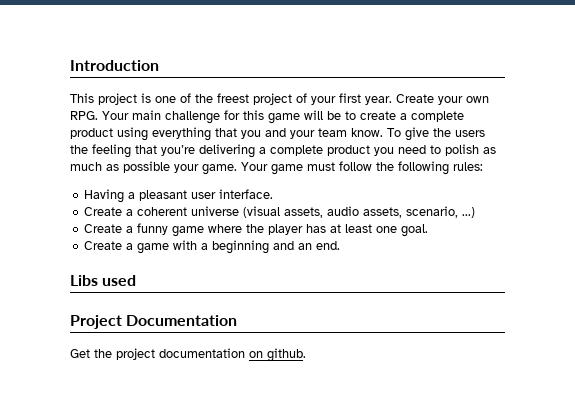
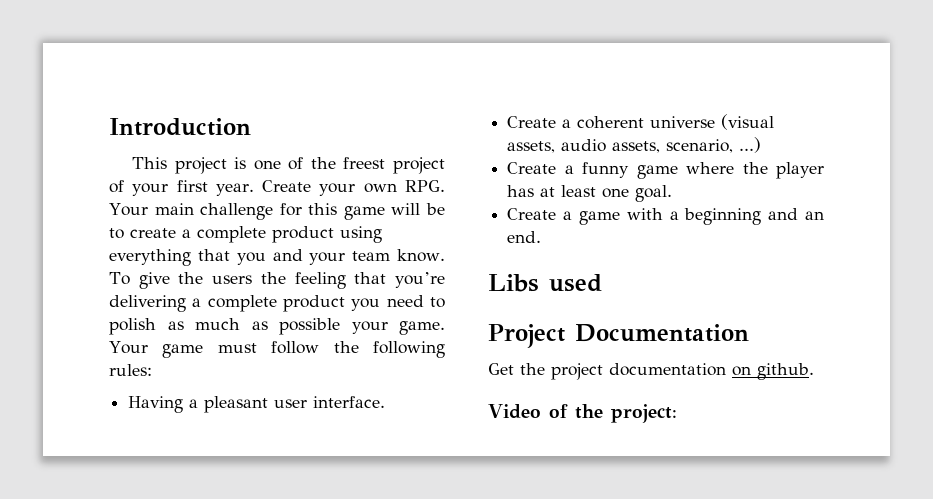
+ Video of the project:

